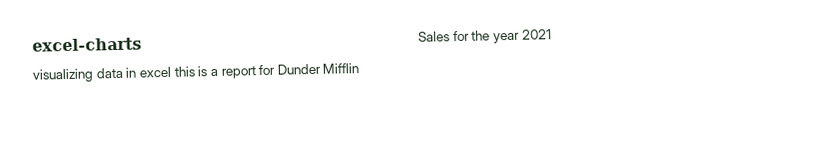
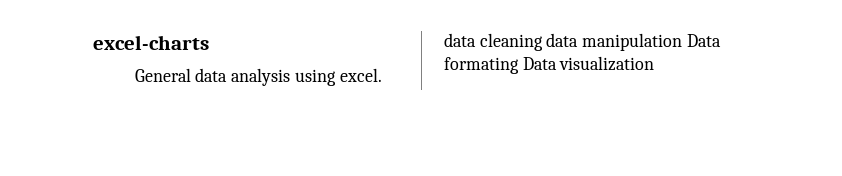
- visualizing data in excel this is a report for Dunder Mifflin Sales for the year 2021
+ General data analysis using excel. data cleaning data manipulation Data formating Data visualization

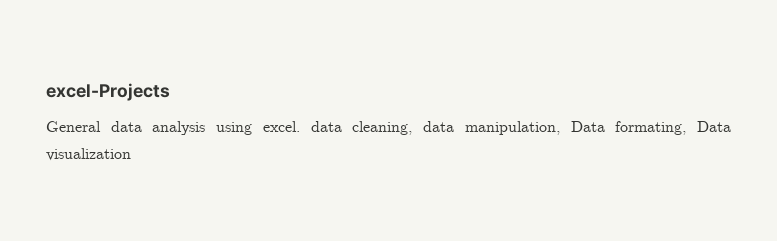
- excel-charts
+ excel-Projects
- General data analysis using excel. data cleaning data manipulation Data formating Data visualization
+ General data analysis using excel. data cleaning, data manipulation, Data formating, Data visualization

